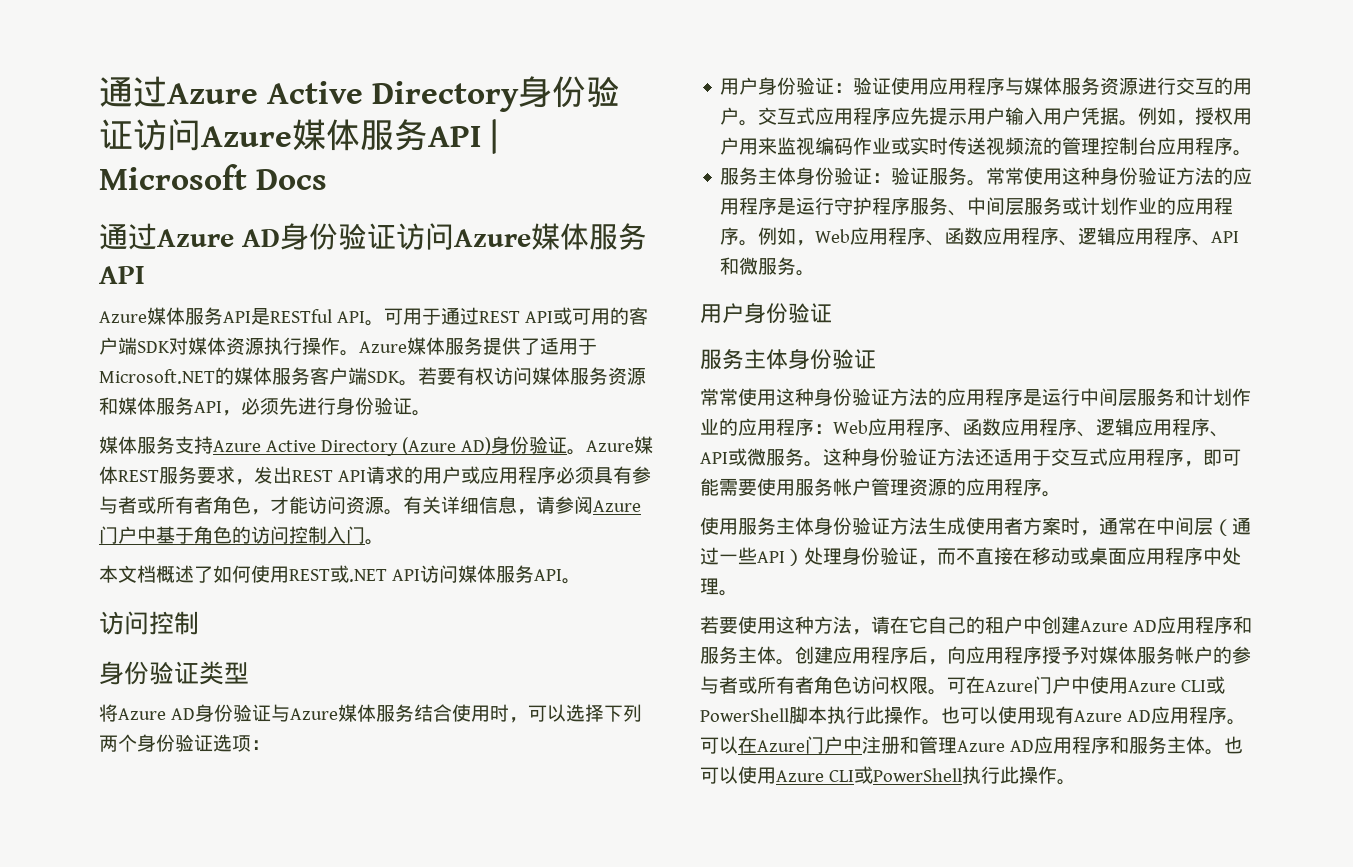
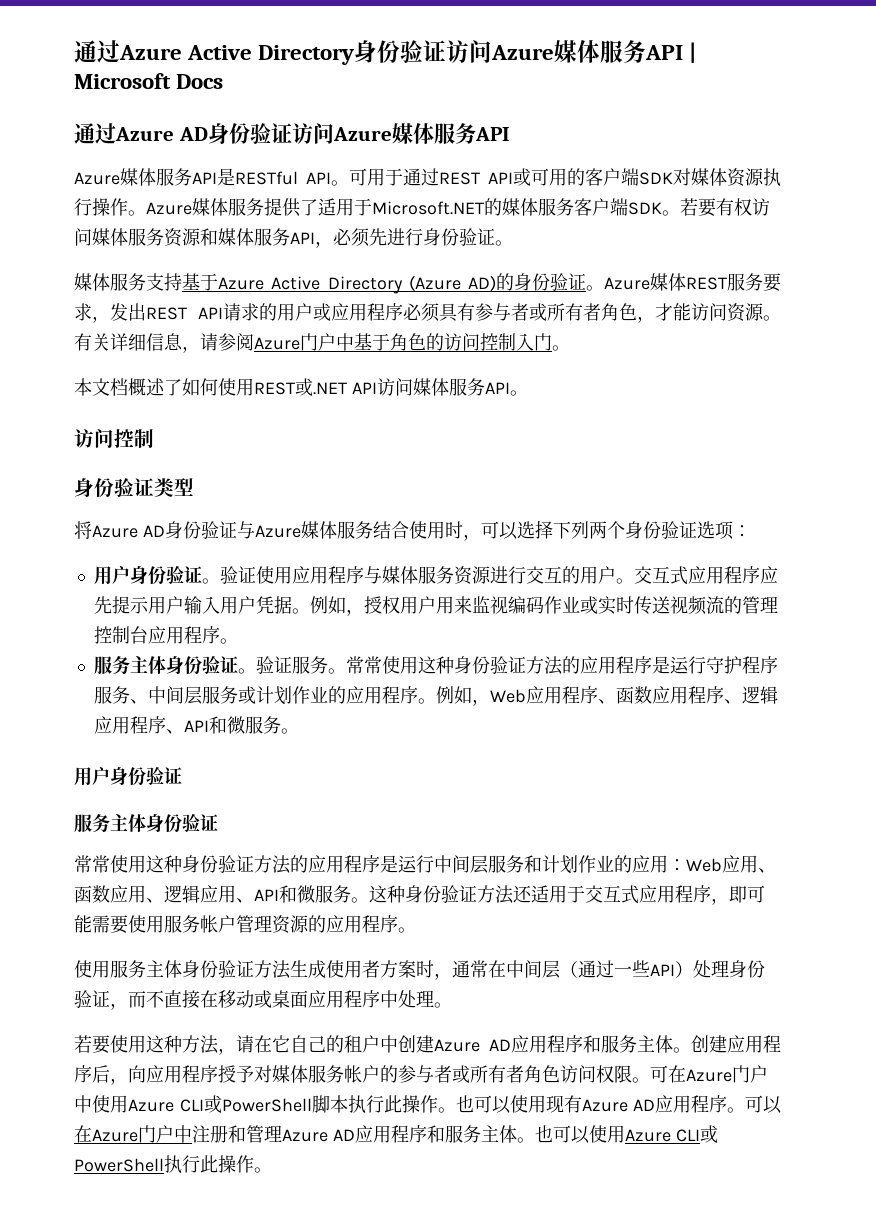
- 媒体服务支持Azure Active Directory (Azure AD)身份验证。
+ 媒体服务支持基于Azure Active Directory (Azure AD)的身份验证。
- 用户身份验证：验证使用应用程序与媒体服务资源进行交互的用户。
+ 用户身份验证。验证使用应用程序与媒体服务资源进行交互的用户。
- 服务主体身份验证：验证服务。
+ 服务主体身份验证。验证服务。
- 常常使用这种身份验证方法的应用程序是运行中间层服务和计划作业的应用程序：Web应用程序、函数应用程序、逻辑应用程序、API或微服务。
+ 常常使用这种身份验证方法的应用程序是运行中间层服务和计划作业的应用：Web应用、函数应用、逻辑应用、API和微服务。

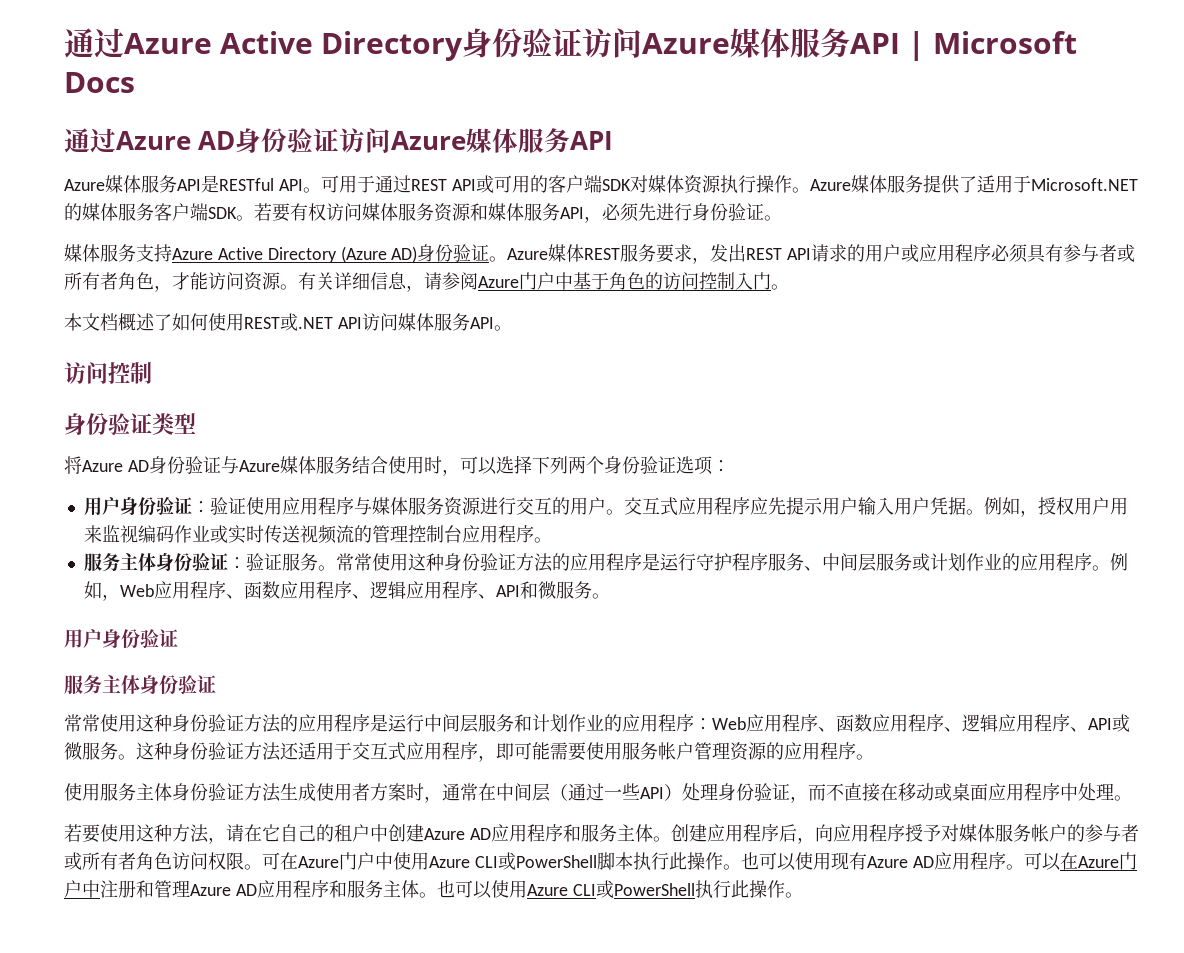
- 媒体服务支持基于Azure Active Directory (Azure AD)的身份验证。
+ 媒体服务支持Azure Active Directory (Azure AD)身份验证。
- 用户身份验证。验证使用应用程序与媒体服务资源进行交互的用户。
+ 用户身份验证：验证使用应用程序与媒体服务资源进行交互的用户。
- 服务主体身份验证。验证服务。
+ 服务主体身份验证：验证服务。
- 常常使用这种身份验证方法的应用程序是运行中间层服务和计划作业的应用：Web应用、函数应用、逻辑应用、API和微服务。
+ 常常使用这种身份验证方法的应用程序是运行中间层服务和计划作业的应用程序：Web应用程序、函数应用程序、逻辑应用程序、API或微服务。

